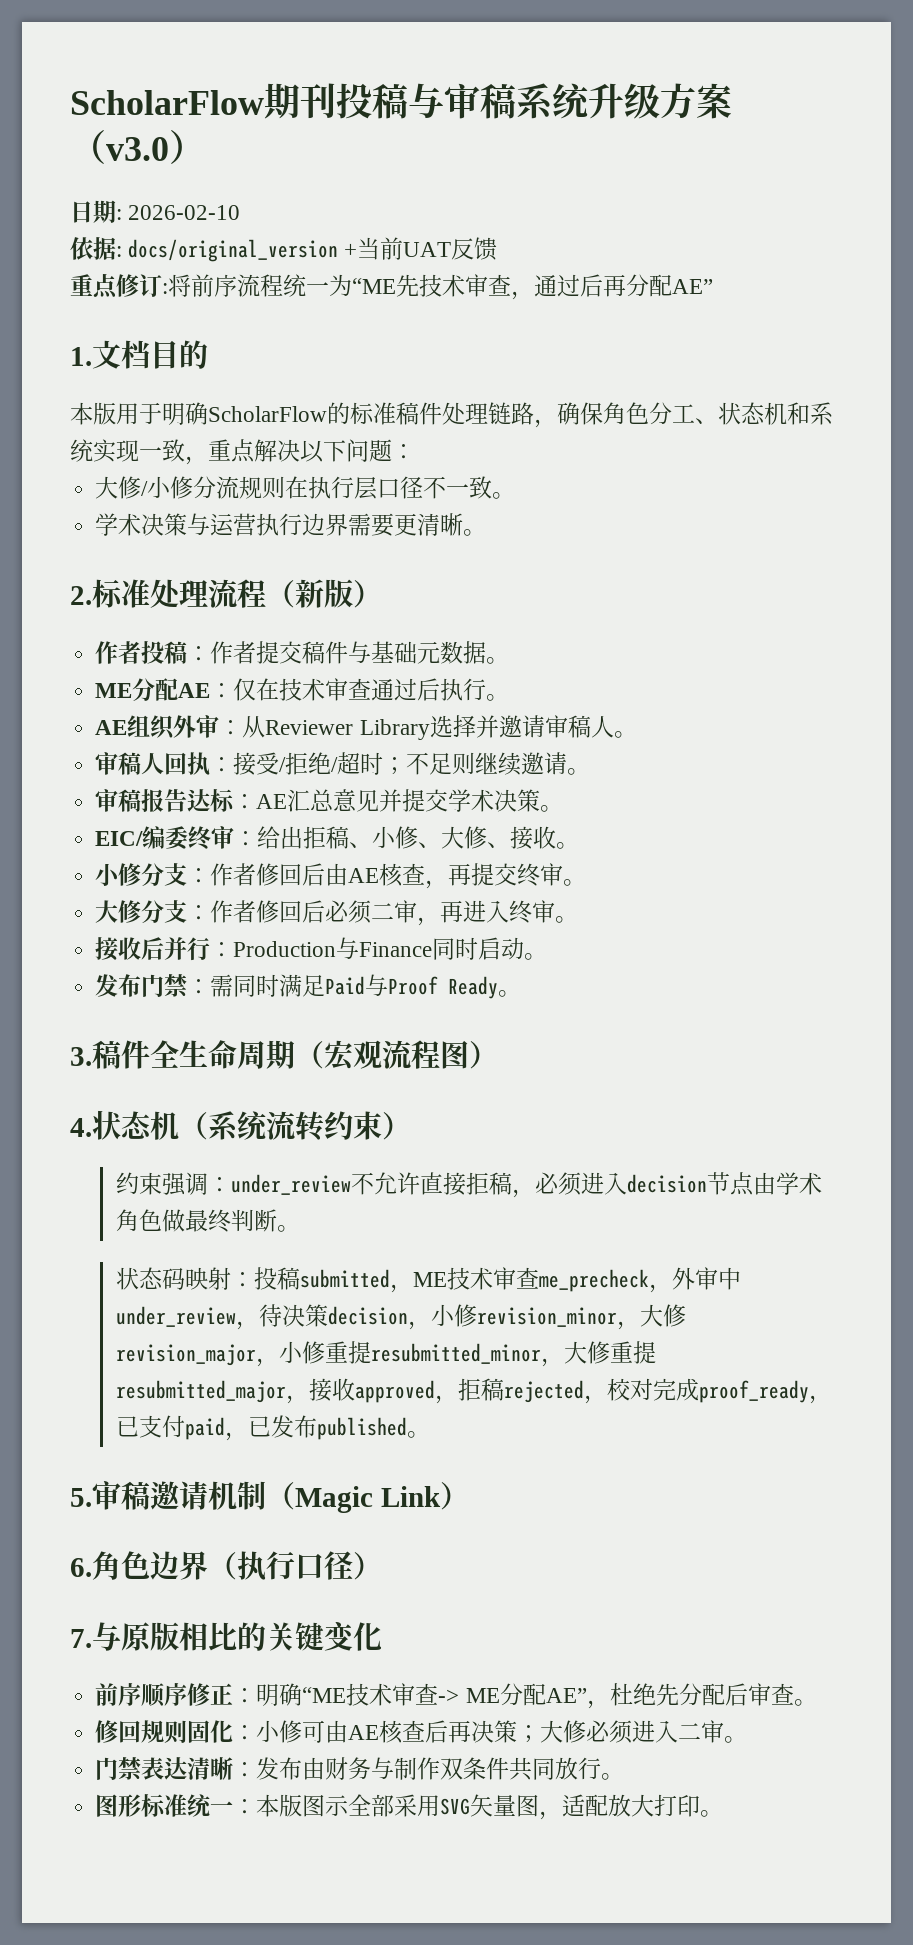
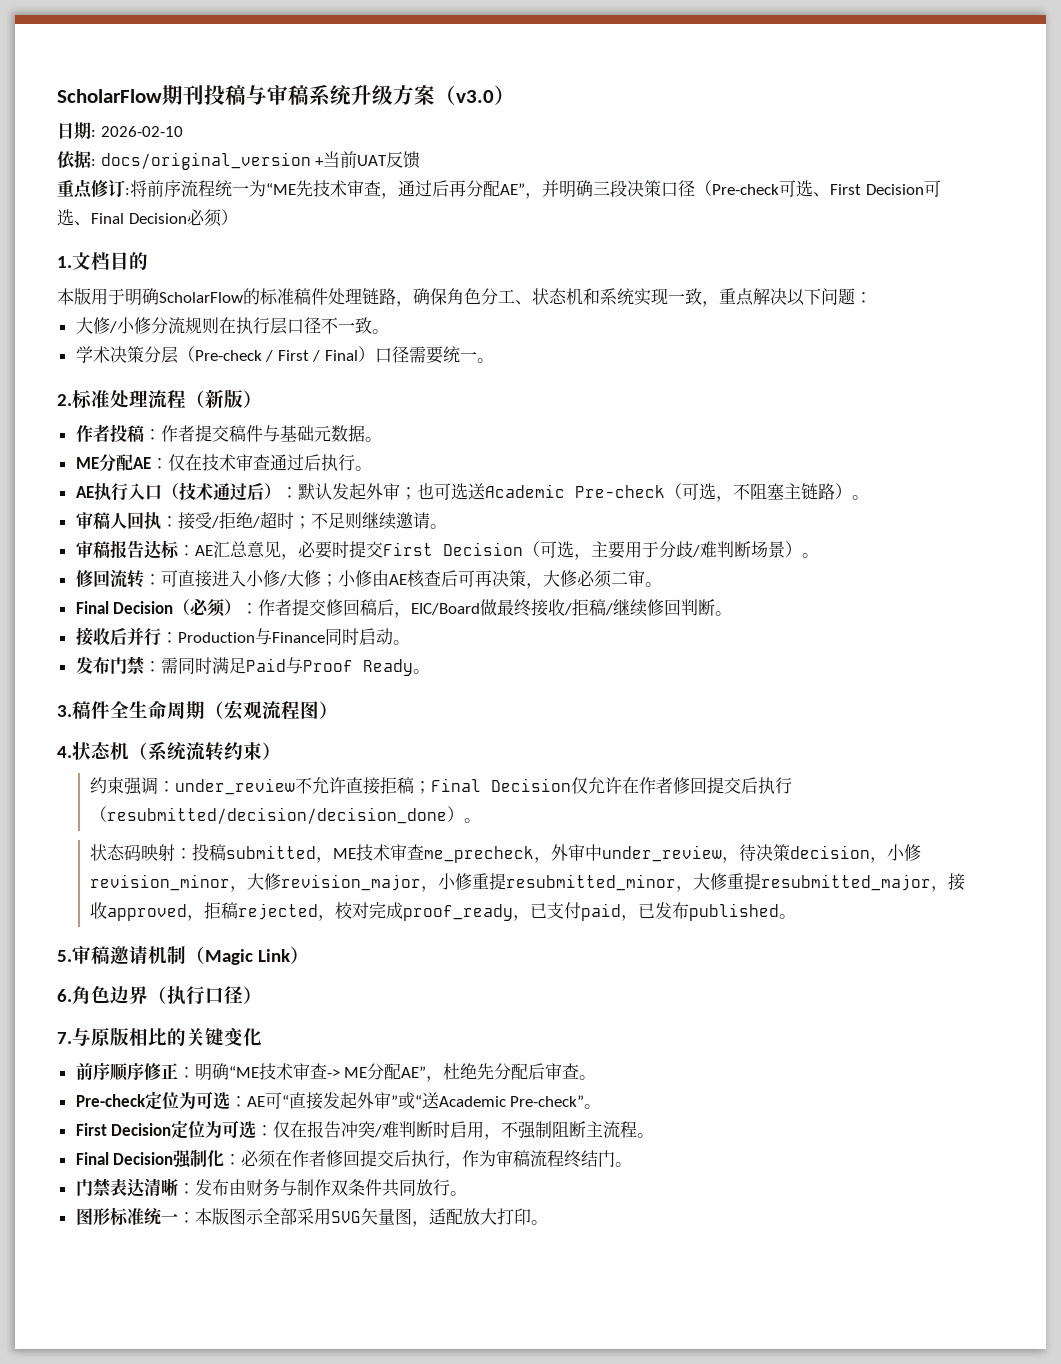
- 重点修订:将前序流程统一为“ME先技术审查，通过后再分配AE”
+ 重点修订:将前序流程统一为“ME先技术审查，通过后再分配AE”，并明确三段决策口径（Pre-check可选、First Decision可选、Final Decision必须）
- 学术决策与运营执行边界需要更清晰。
+ 学术决策分层（Pre-check / First / Final）口径需要统一。
- AE组织外审：从Reviewer Library选择并邀请审稿人。
+ AE执行入口（技术通过后）：默认发起外审；也可选送Academic Pre-check（可选，不阻塞主链路）。
- 审稿报告达标：AE汇总意见并提交学术决策。
- EIC/编委终审：给出拒稿、小修、大修、接收。
- 小修分支：作者修回后由AE核查，再提交终审。
- 大修分支：作者修回后必须二审，再进入终审。
+ 审稿报告达标：AE汇总意见，必要时提交First Decision（可选，主要用于分歧/难判断场景）。
+ 修回流转：可直接进入小修/大修；小修由AE核查后可再决策，大修必须二审。
+ Final Decision（必须）：作者提交修回稿后，EIC/Board做最终接收/拒稿/继续修回判断。
- 约束强调：under_review不允许直接拒稿，必须进入decision节点由学术角色做最终判断。
+ 约束强调：under_review不允许直接拒稿；Final Decision仅允许在作者修回提交后执行（resubmitted/decision/decision_done）。
- 修回规则固化：小修可由AE核查后再决策；大修必须进入二审。
+ Pre-check定位为可选：AE可“直接发起外审”或“送Academic Pre-check”。
+ First Decision定位为可选：仅在报告冲突/难判断时启用，不强制阻断主流程。
+ Final Decision强制化：必须在作者修回提交后执行，作为审稿流程终结门。

